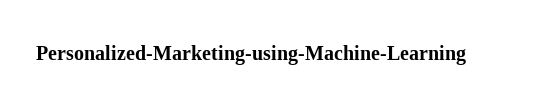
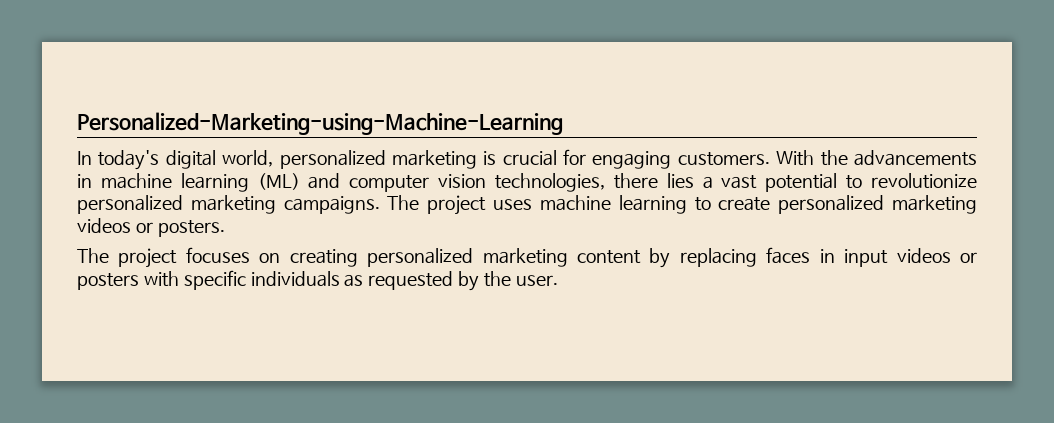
+ In today's digital world, personalized marketing is crucial for engaging customers. With the advancements in machine learning (ML) and computer vision technologies, there lies a vast potential to revolutionize personalized marketing campaigns. The project uses machine learning to create personalized marketing videos or posters.
+ The project focuses on creating personalized marketing content by replacing faces in input videos or posters with specific individuals as requested by the user.

